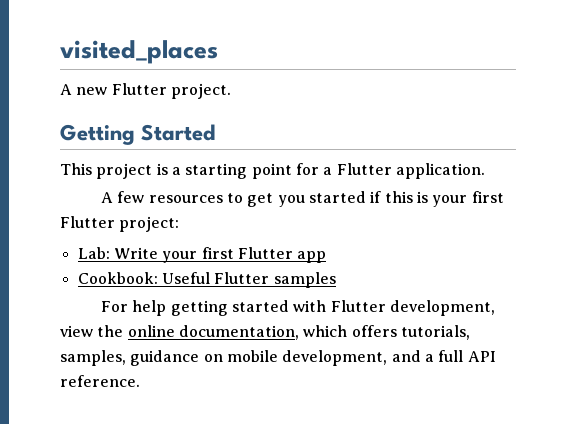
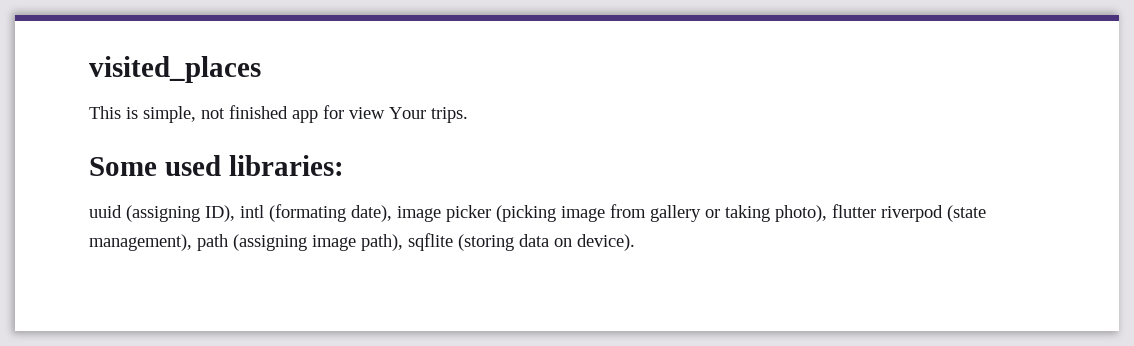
- A new Flutter project.
- Getting Started
- This project is a starting point for a Flutter application.
- A few resources to get you started if this is your first Flutter project:
- Lab: Write your first Flutter app
- Cookbook: Useful Flutter samples
- For help getting started with Flutter development, view the online documentation, which offers tutorials, samples, guidance on mobile development, and a full API reference.
+ This is simple, not finished app for view Your trips.
+ Some used libraries:
+ uuid (assigning ID), intl (formating date), image picker (picking image from gallery or taking photo), flutter riverpod (state management), path (assigning image path), sqflite (storing data on device).

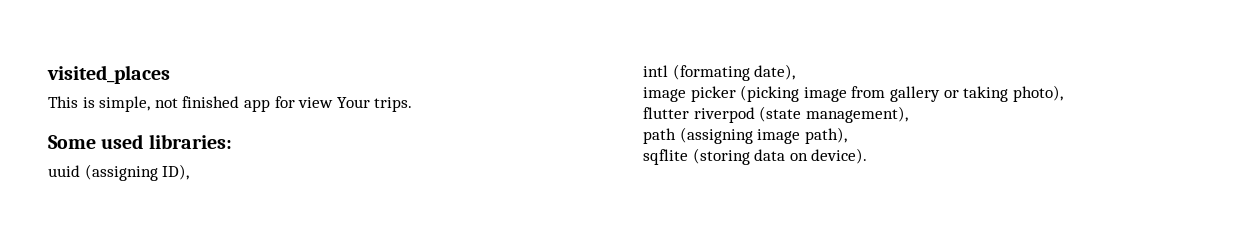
- uuid (assigning ID), intl (formating date), image picker (picking image from gallery or taking photo), flutter riverpod (state management), path (assigning image path), sqflite (storing data on device).
+ uuid (assigning ID),
+ intl (formating date),
+ image picker (picking image from gallery or taking photo),
+ flutter riverpod (state management),
+ path (assigning image path),
+ sqflite (storing data on device).

